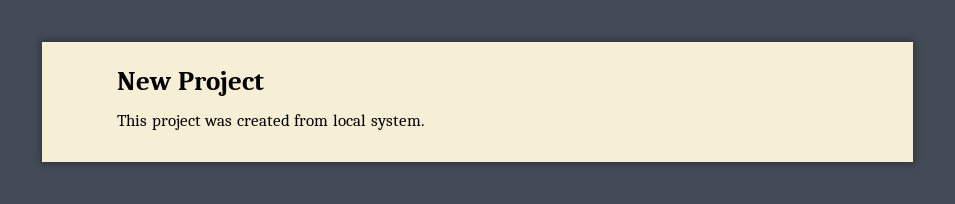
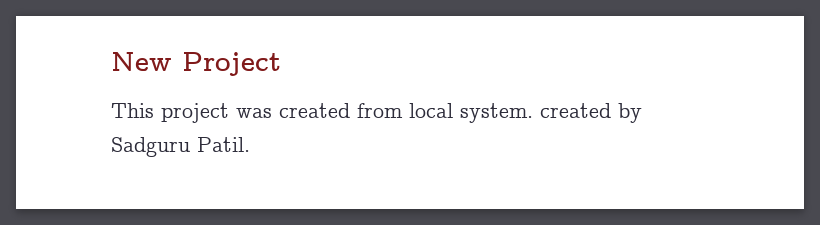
- This project was created from local system.
+ This project was created from local system. created by Sadguru Patil.

